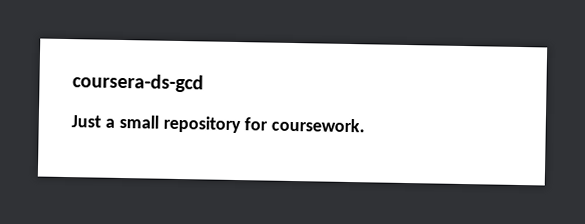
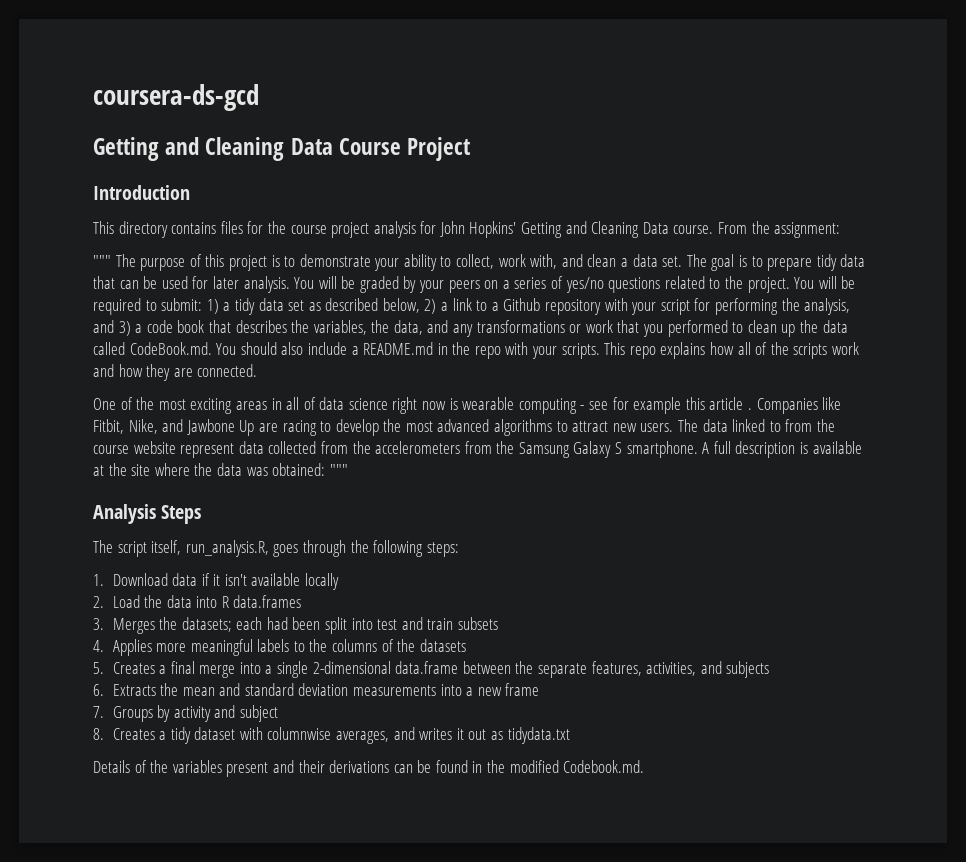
- Just a small repository for coursework.
+ Getting and Cleaning Data Course Project
+ Introduction
+ This directory contains files for the course project analysis for John Hopkins' Getting and Cleaning Data course. From the assignment:
+ """ The purpose of this project is to demonstrate your ability to collect, work with, and clean a data set. The goal is to prepare tidy data that can be used for later analysis. You will be graded by your peers on a series of yes/no questions related to the project. You will be required to submit: 1) a tidy data set as described below, 2) a link to a Github repository with your script for performing the analysis, and 3) a code book that describes the variables, the data, and any transformations or work that you performed to clean up the data called CodeBook.md. You should also include a README.md in the repo with your scripts. This repo explains how all of the scripts work and how they are connected.
+ One of the most exciting areas in all of data science right now is wearable computing - see for example this article . Companies like Fitbit, Nike, and Jawbone Up are racing to develop the most advanced algorithms to attract new users. The data linked to from the course website represent data collected from the accelerometers from the Samsung Galaxy S smartphone. A full description is available at the site where the data was obtained: """
+ Analysis Steps
+ The script itself, run_analysis.R, goes through the following steps:
+ 1. Download data if it isn't available locally
+ 2. Load the data into R data.frames
+ 3. Merges the datasets; each had been split into test and train subsets
+ 4. Applies more meaningful labels to the columns of the datasets
+ 5. Creates a final merge into a single 2-dimensional data.frame between the separate features, activities, and subjects
+ 6. Extracts the mean and standard deviation measurements into a new frame
+ 7. Groups by activity and subject
+ 8. Creates a tidy dataset with columnwise averages, and writes it out as tidydata.txt
+ Details of the variables present and their derivations can be found in the modified Codebook.md.

